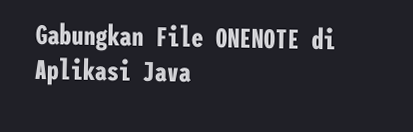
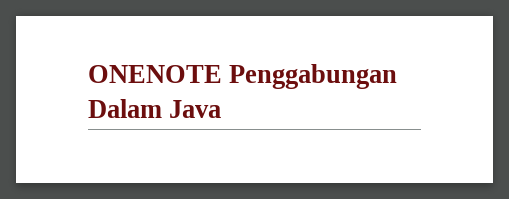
- Gabungkan File ONENOTE di Aplikasi Java
+ ONENOTE Penggabungan Dalam Java

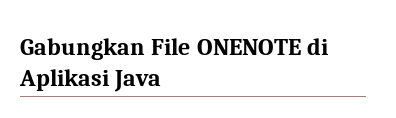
- ONENOTE Penggabungan Dalam Java
+ Gabungkan File ONENOTE di Aplikasi Java

